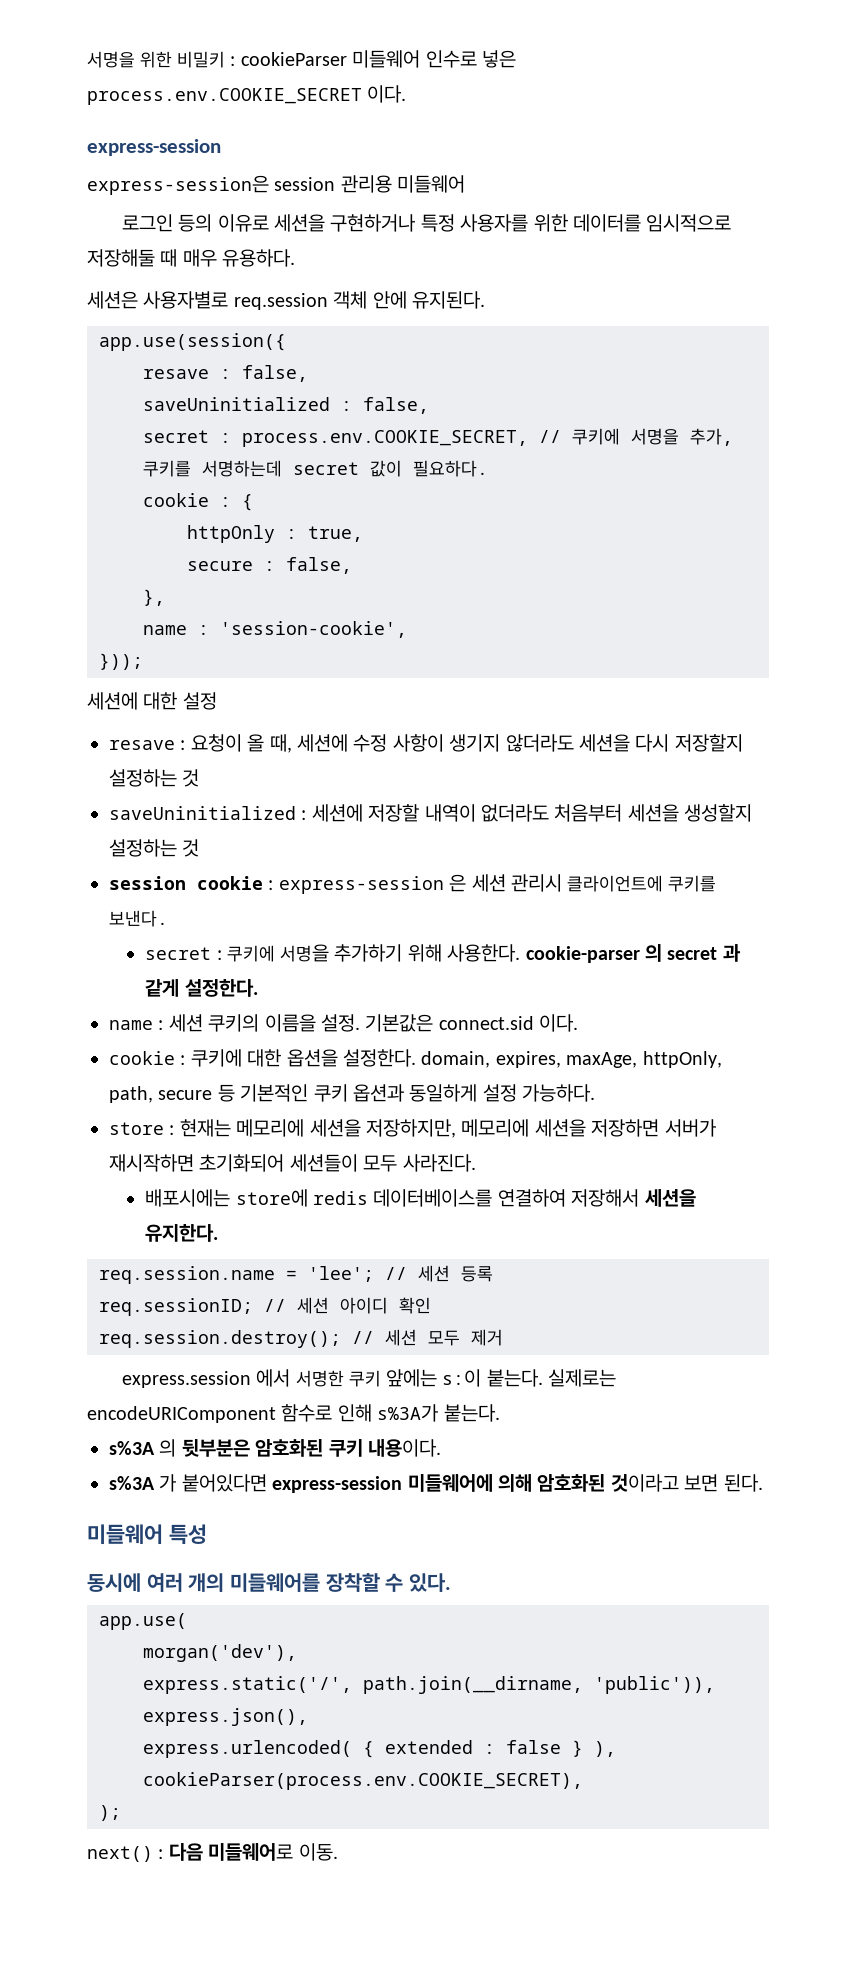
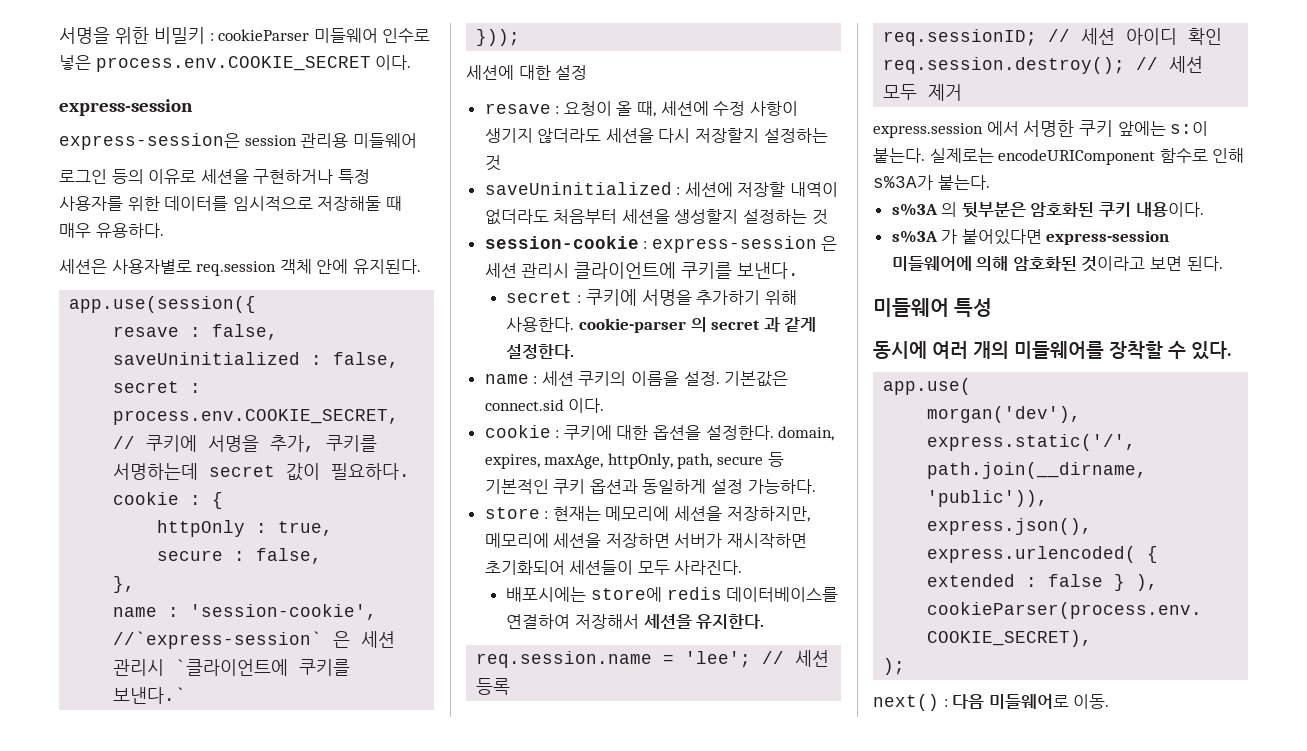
- name : 'session-cookie',
+ name : 'session-cookie', //`express-session` 은 세션 관리시 `클라이언트에 쿠키를 보낸다.`
- session cookie : express-session 은 세션 관리시 클라이언트에 쿠키를 보낸다.
+ session-cookie : express-session 은 세션 관리시 클라이언트에 쿠키를 보낸다.

